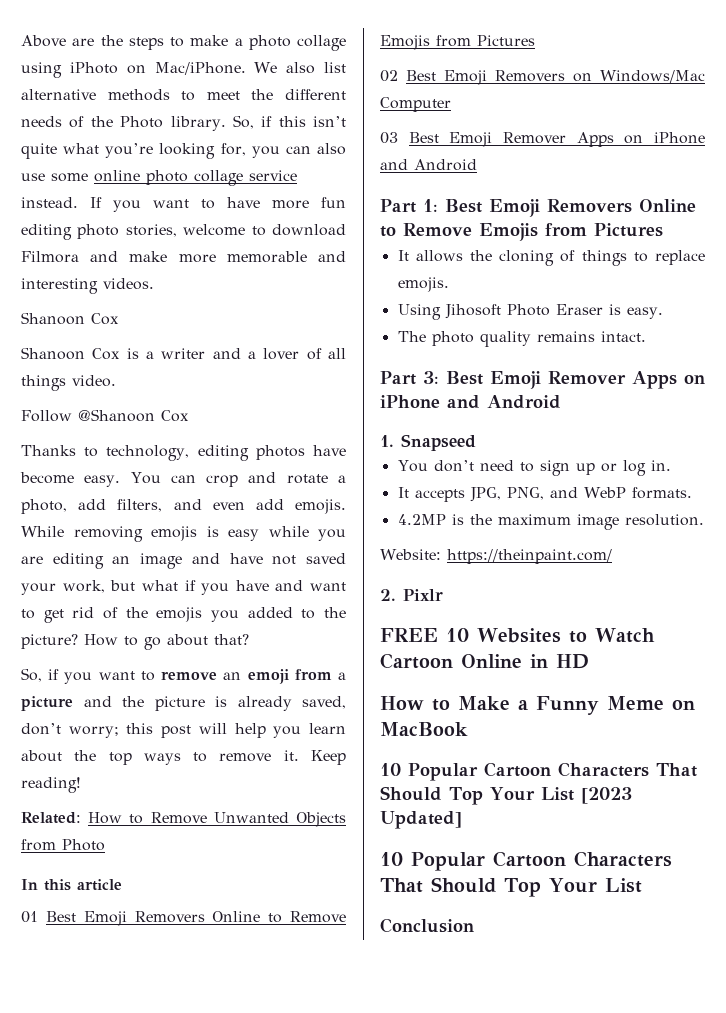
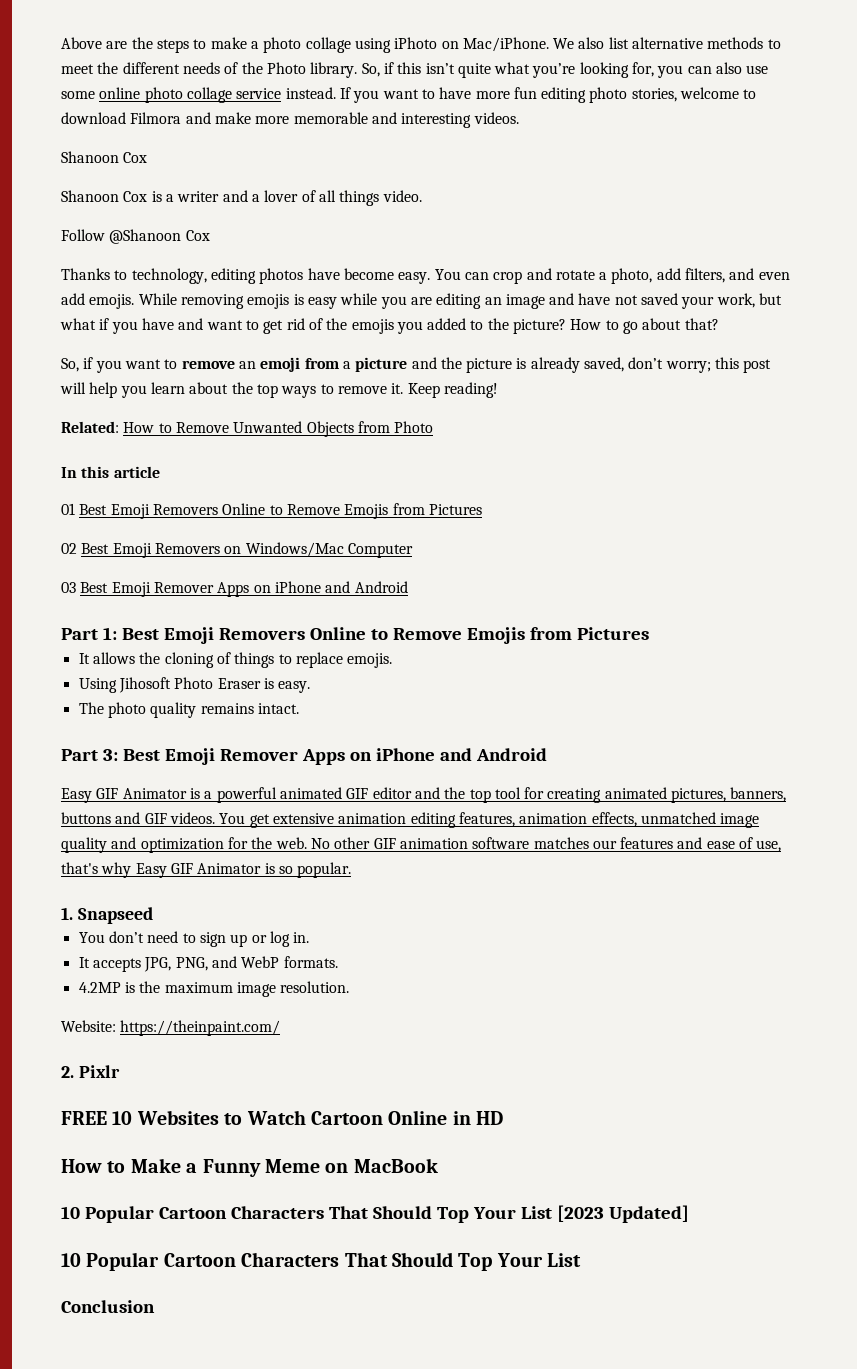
+ Easy GIF Animator is a powerful animated GIF editor and the top tool for creating animated pictures, banners, buttons and GIF videos. You get extensive animation editing features, animation effects, unmatched image quality and optimization for the web. No other GIF animation software matches our features and ease of use, that's why Easy GIF Animator is so popular.

